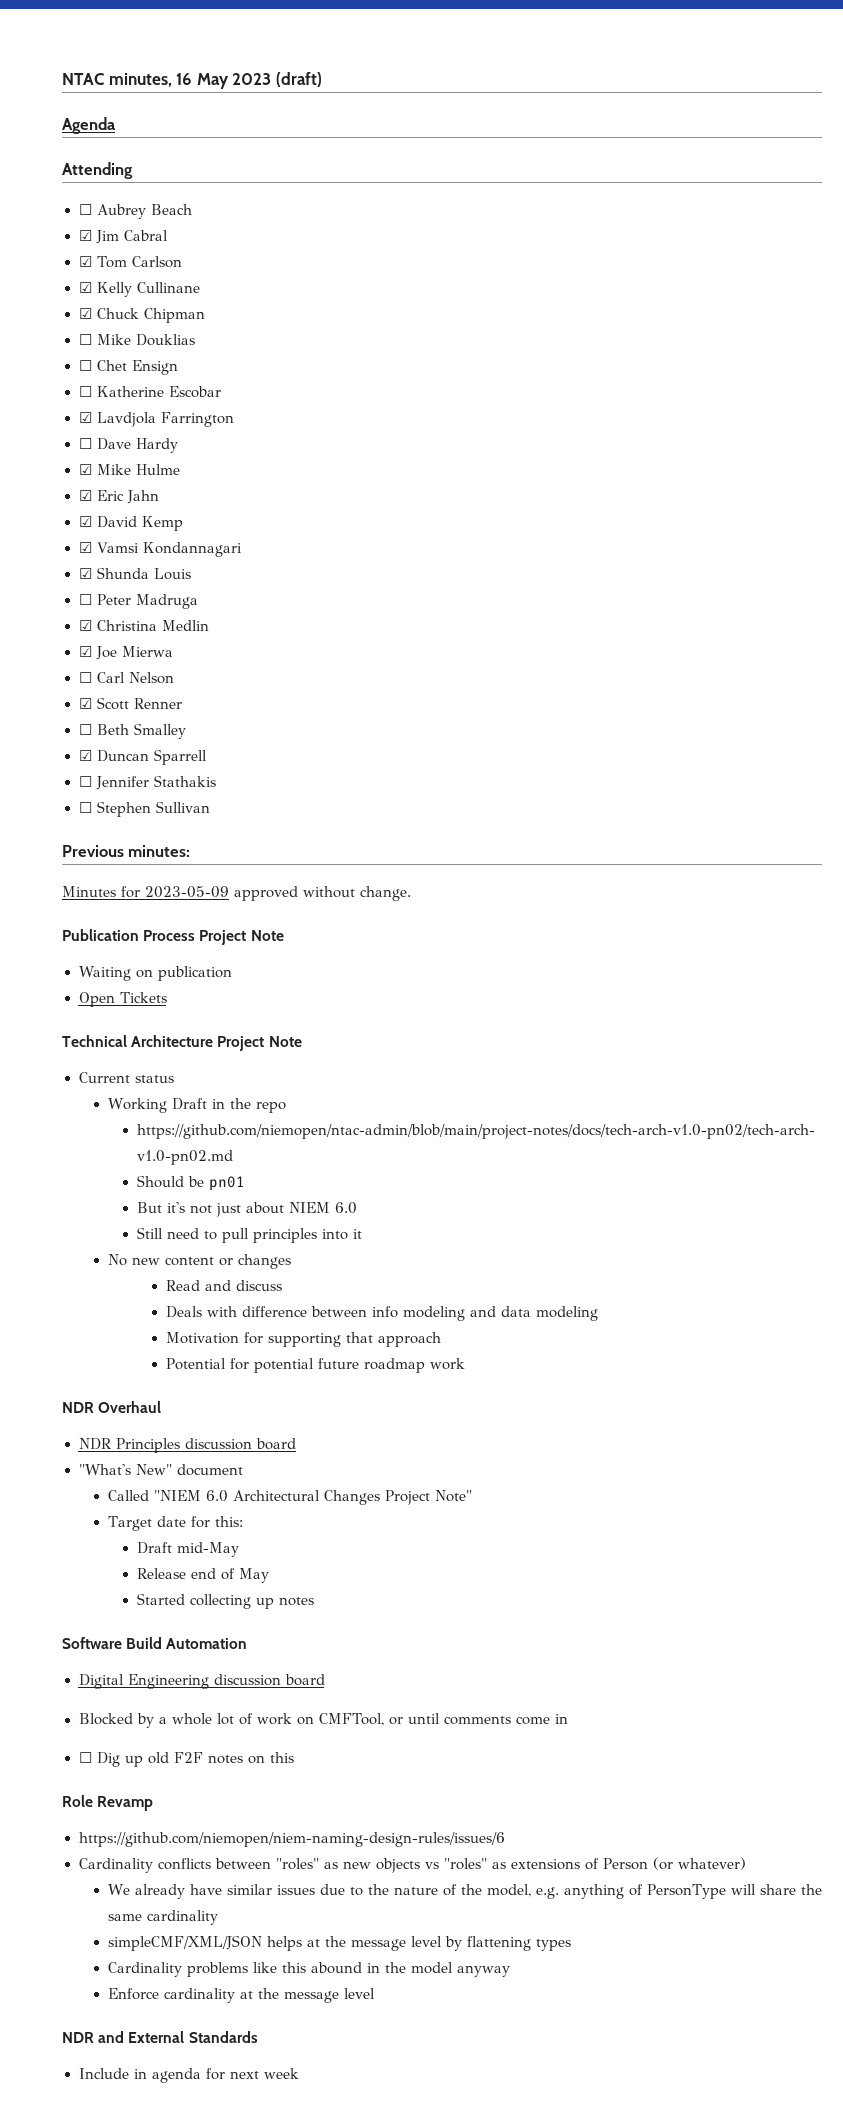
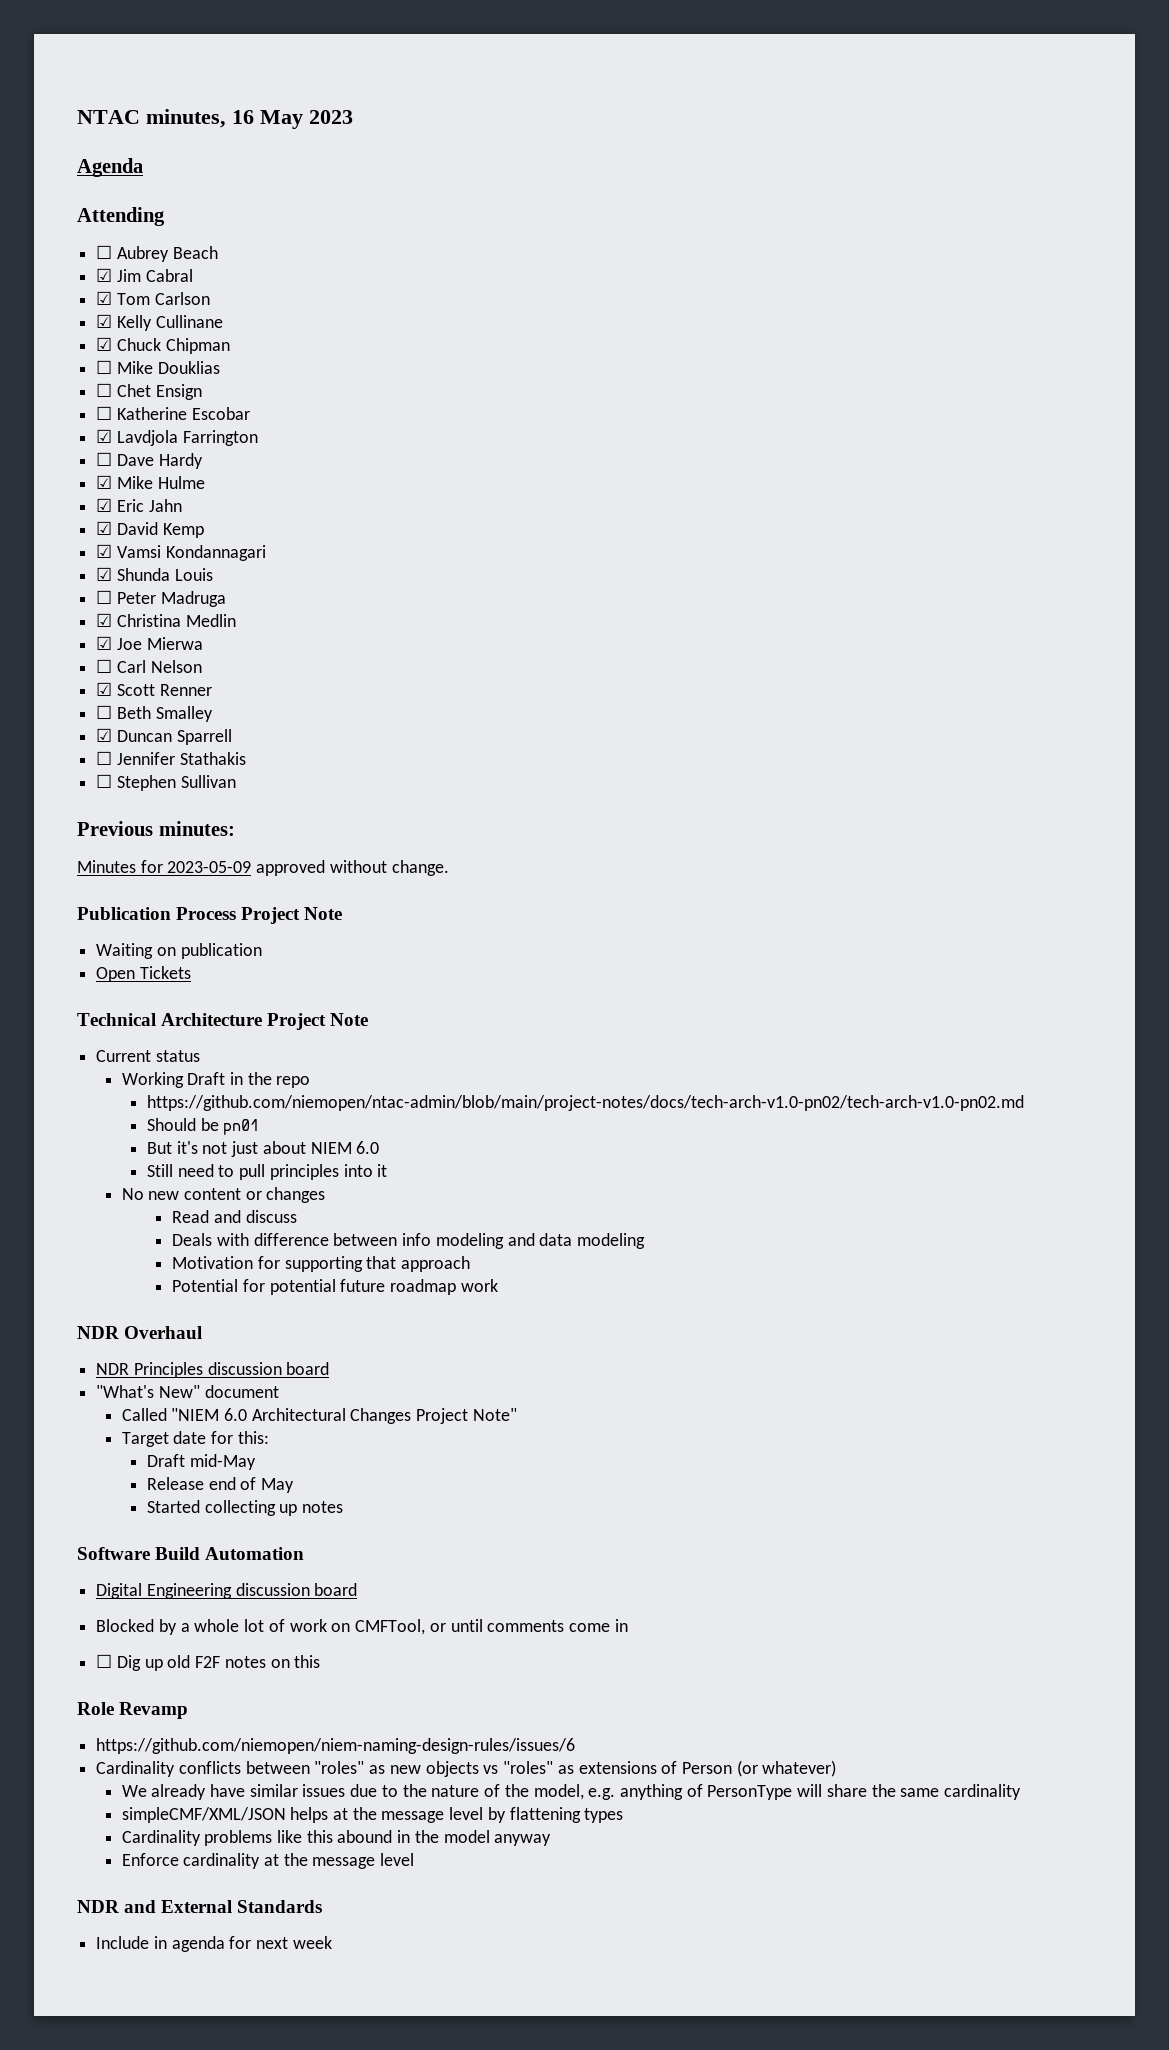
- NTAC minutes, 16 May 2023 (draft)
+ NTAC minutes, 16 May 2023

